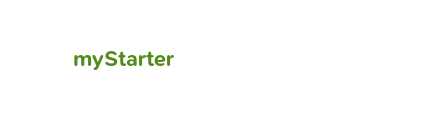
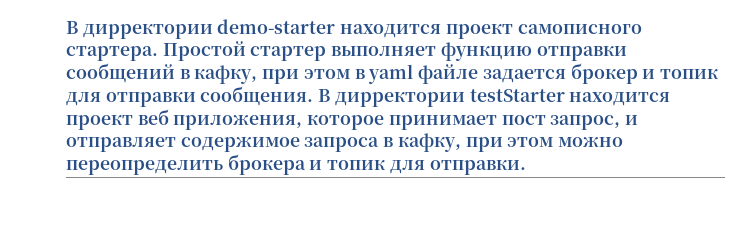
- myStarter
+ В дирректории demo-starter находится проект самописного стартера. Простой стартер выполняет функцию отправки сообщений в кафку, при этом в yaml файле задается брокер и топик для отправки сообщения. В дирректории testStarter находится проект веб приложения, которое принимает пост запрос, и отправляет содержимое запроса в кафку, при этом можно переопределить брокера и топик для отправки.

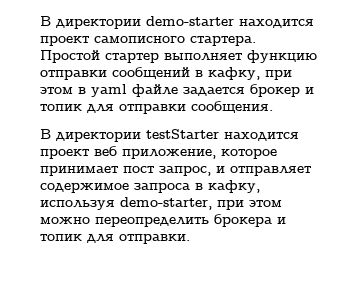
- В дирректории demo-starter находится проект самописного стартера.
+ В директории demo-starter находится проект самописного стартера.
- Простой стартер выполняет функцию отправки сообщений в кафку, при этом в yaml файле задается брокер и топик для отправки сообщения. В дирректории testStarter находится проект веб приложения, которое принимает пост запрос, и отправляет содержимое запроса в кафку, при этом можно переопределить брокера и топик для отправки.
+ Простой стартер выполняет функцию отправки сообщений в кафку, при этом в yaml файле задается брокер и топик для отправки сообщения.
+ В директории testStarter находится проект веб приложение, которое принимает пост запрос, и отправляет содержимое запроса в кафку, используя demo-starter, при этом можно переопределить брокера и топик для отправки.

